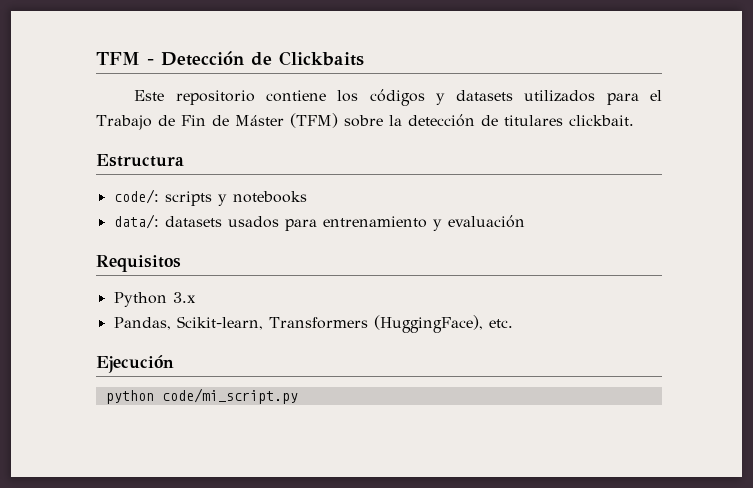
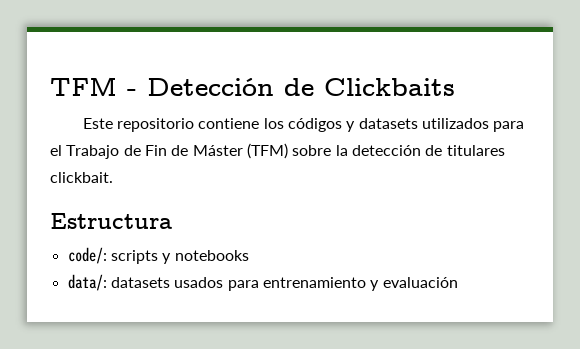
- Requisitos
- Python 3.x
- Pandas, Scikit-learn, Transformers (HuggingFace), etc.
- Ejecución
- python code/mi_script.py

